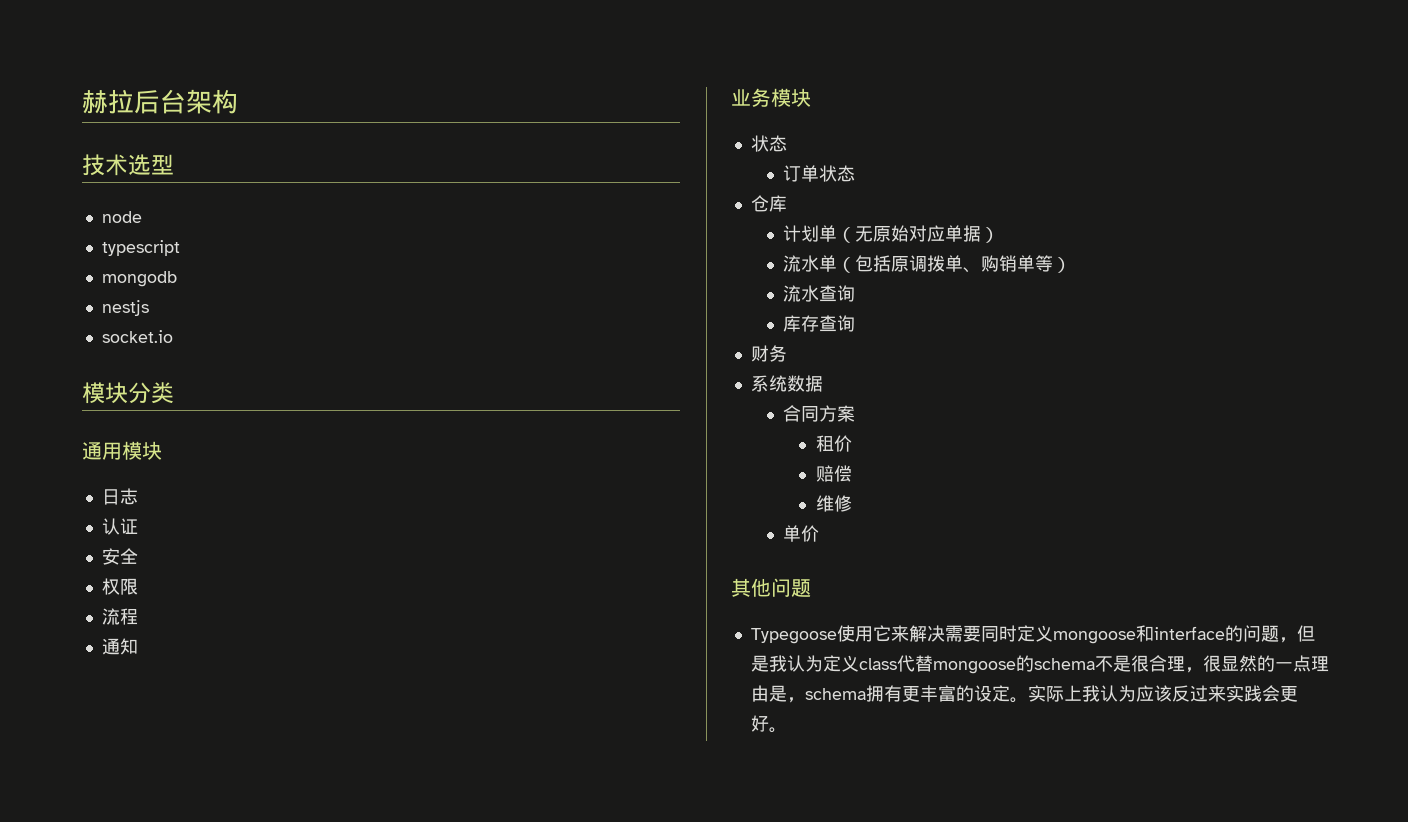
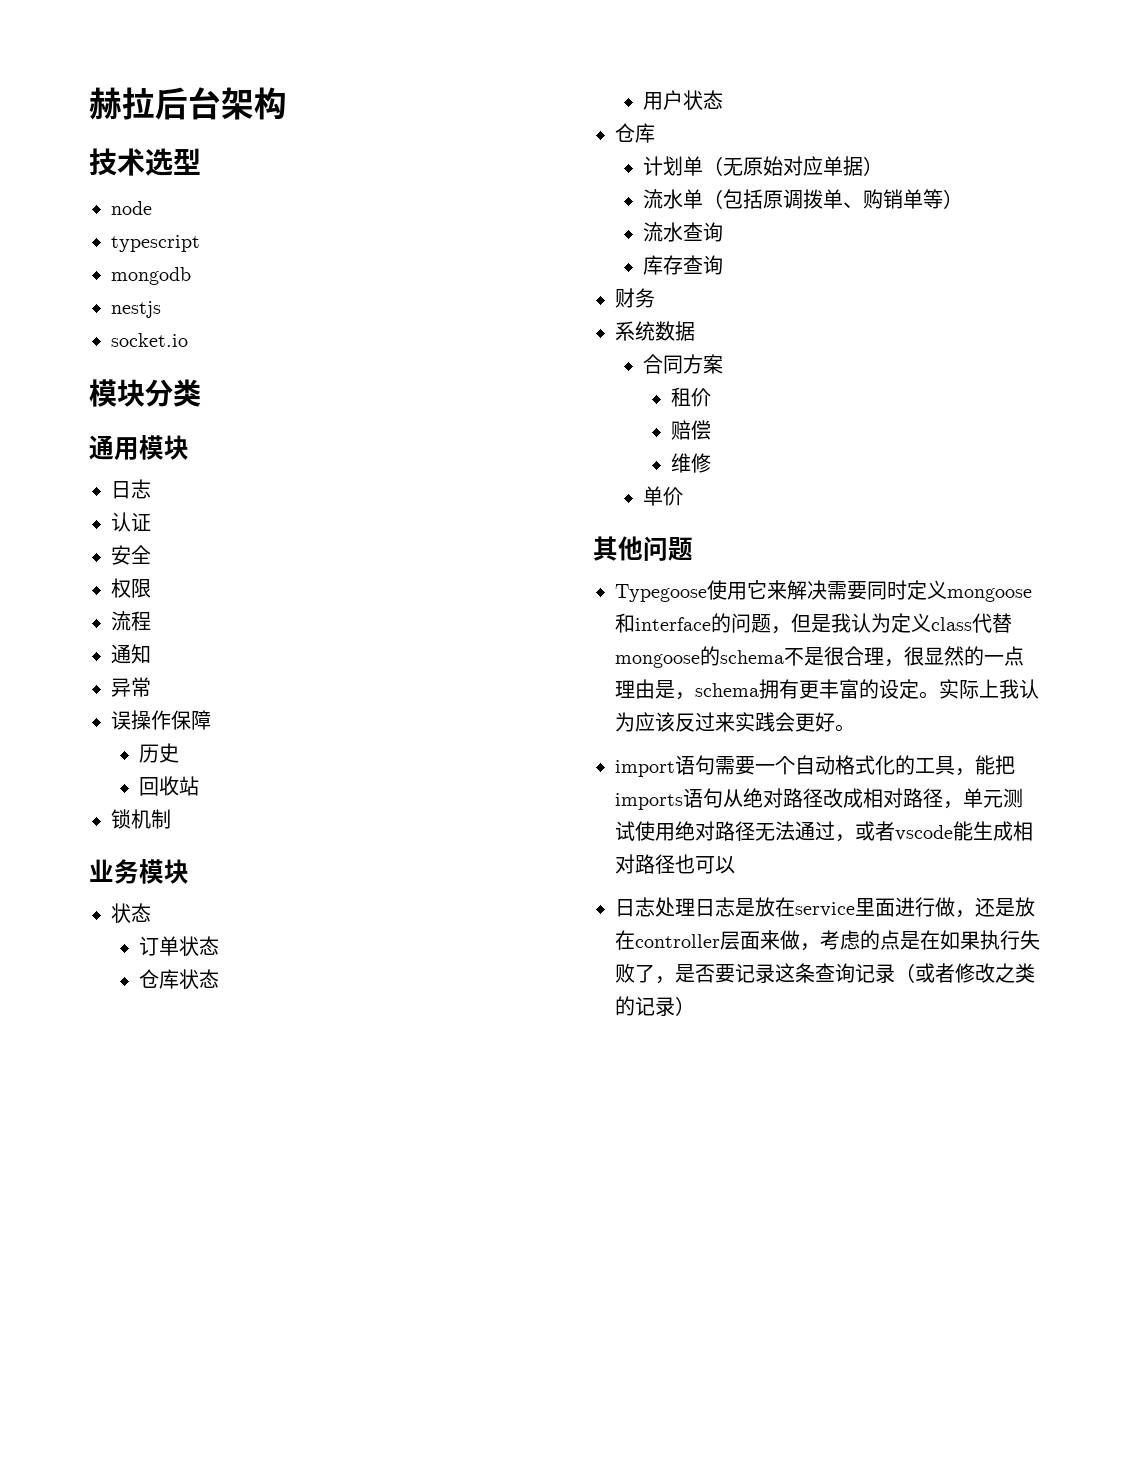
+ 异常
+ 误操作保障
+ 历史
+ 回收站
+ 锁机制
+ 仓库状态
+ 用户状态
+ import语句需要一个自动格式化的工具，能把imports语句从绝对路径改成相对路径，单元测试使用绝对路径无法通过，或者vscode能生成相对路径也可以
+ 日志处理日志是放在service里面进行做，还是放在controller层面来做，考虑的点是在如果执行失败了，是否要记录这条查询记录（或者修改之类的记录）

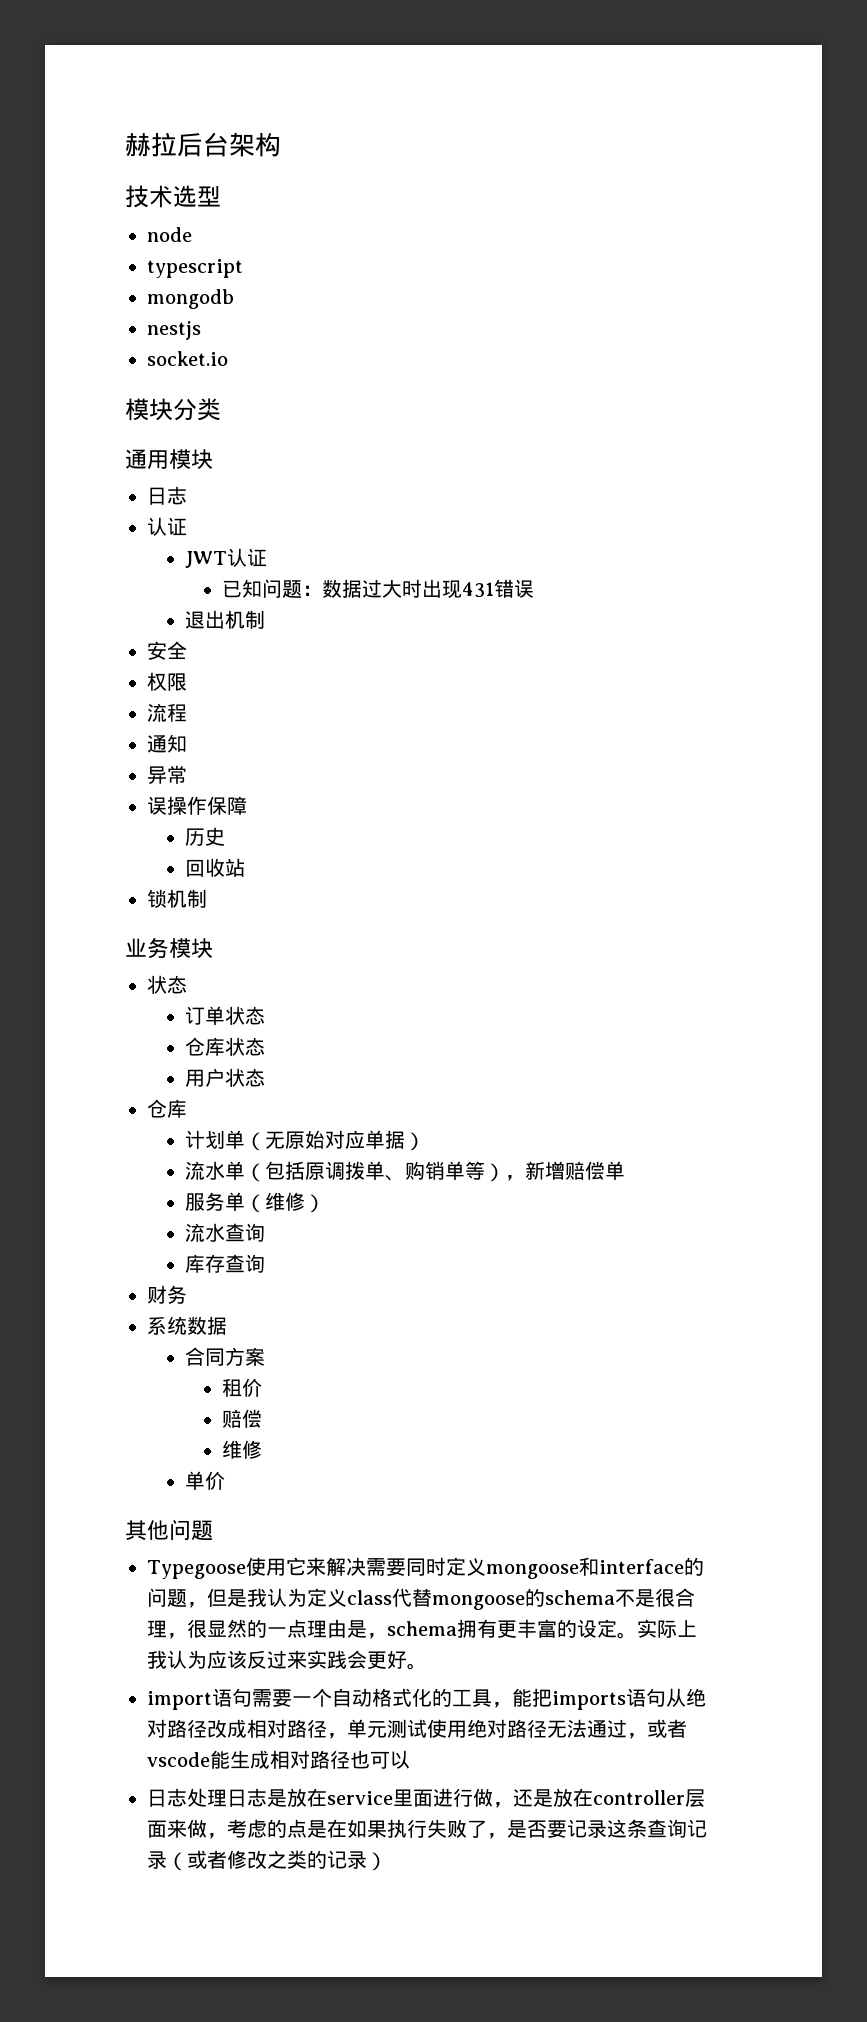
+ JWT认证
+ 已知问题：数据过大时出现431错误
+ 退出机制
- 流水单（包括原调拨单、购销单等）
+ 流水单（包括原调拨单、购销单等），新增赔偿单
+ 服务单（维修）

